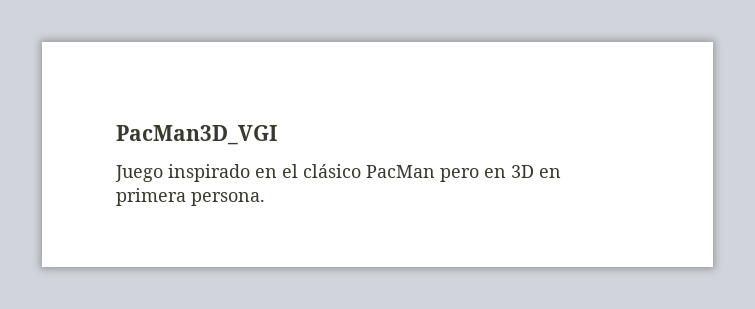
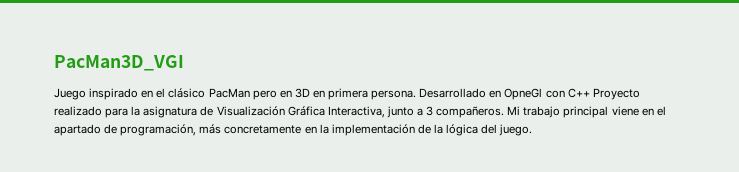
+ Desarrollado en OpneGl con C++ Proyecto realizado para la asignatura de Visualización Gráfica Interactiva, junto a 3 compañeros. Mi trabajo principal viene en el apartado de programación, más concretamente en la implementación de la lógica del juego.

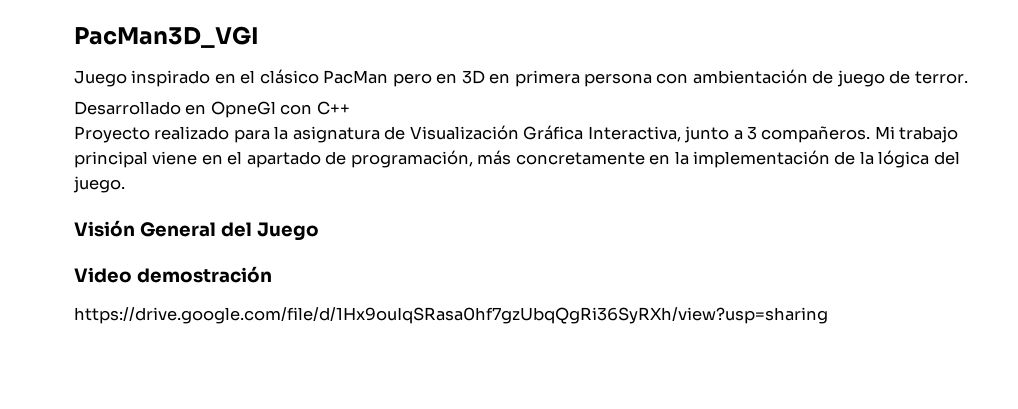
- Juego inspirado en el clásico PacMan pero en 3D en primera persona. Desarrollado en OpneGl con C++ Proyecto realizado para la asignatura de Visualización Gráfica Interactiva, junto a 3 compañeros.
+ Juego inspirado en el clásico PacMan pero en 3D en primera persona con ambientación de juego de terror.
+ Desarrollado en OpneGl con C++
+ Proyecto realizado para la asignatura de Visualización Gráfica Interactiva, junto a 3 compañeros.
+ Visión General del Juego
+ Video demostración
+ https://drive.google.com/file/d/1Hx9ouIqSRasa0hf7gzUbqQgRi36SyRXh/view?usp=sharing

